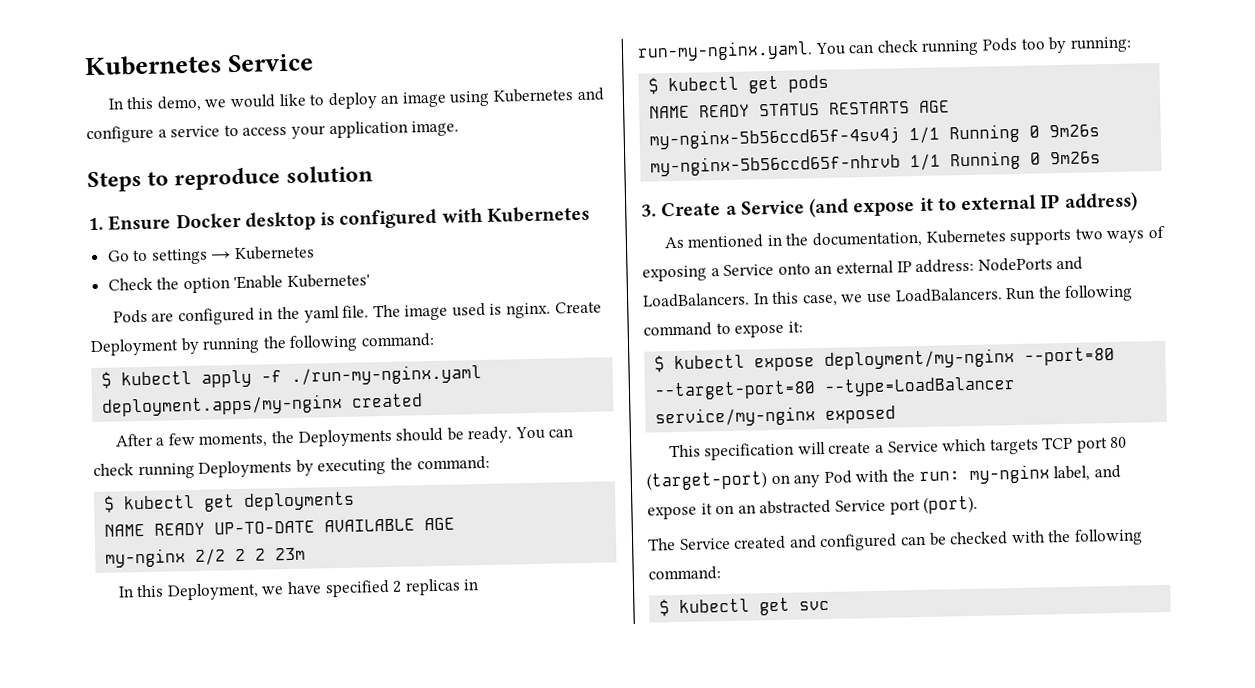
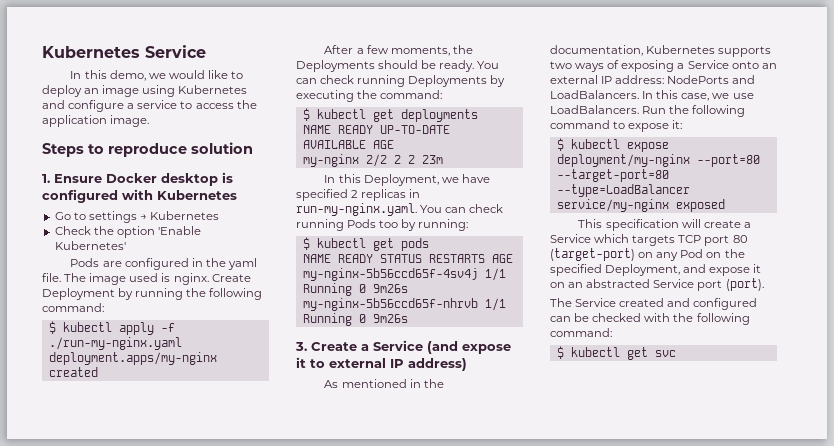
- In this demo, we would like to deploy an image using Kubernetes and configure a service to access your application image.
+ In this demo, we would like to deploy an image using Kubernetes and configure a service to access the application image.
- This specification will create a Service which targets TCP port 80 (target-port) on any Pod with the run: my-nginx label, and expose it on an abstracted Service port (port).
+ This specification will create a Service which targets TCP port 80 (target-port) on any Pod on the specified Deployment, and expose it on an abstracted Service port (port).

